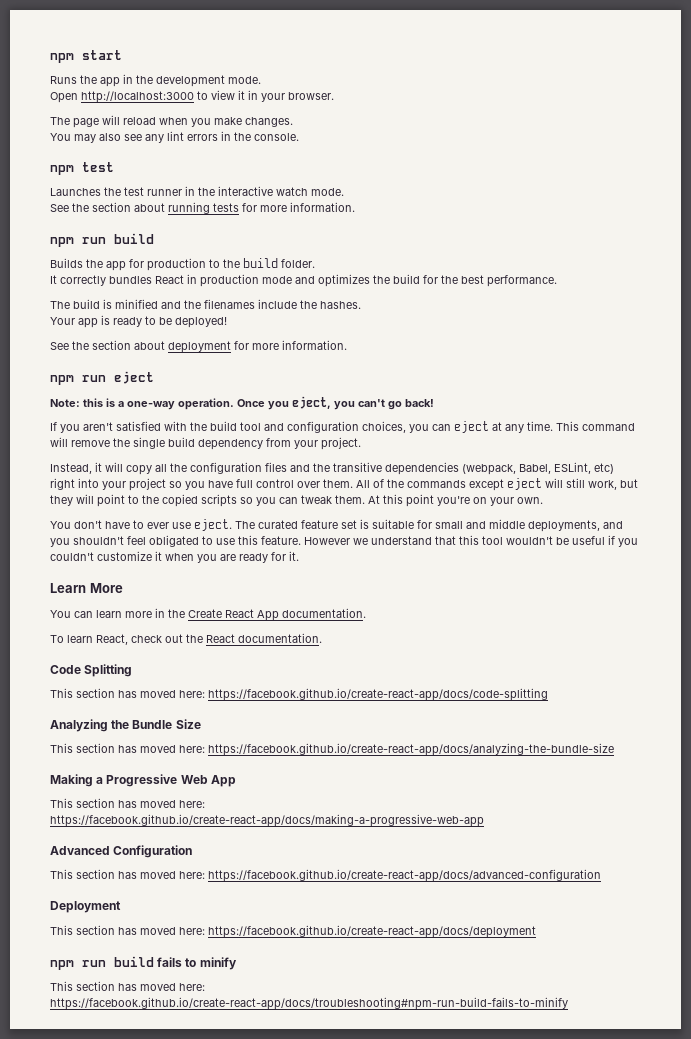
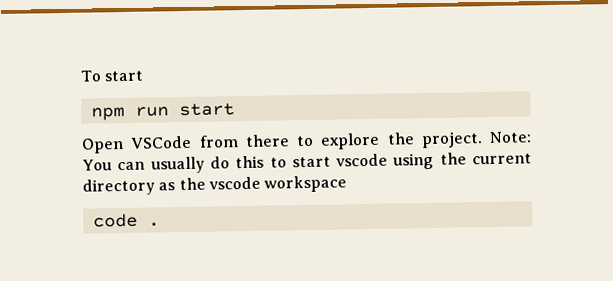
- npm start
- Runs the app in the development mode.
- Open http://localhost:3000 to view it in your browser.
- The page will reload when you make changes.
- You may also see any lint errors in the console.
- npm test
- Launches the test runner in the interactive watch mode.
- See the section about running tests for more information.
- npm run build
- Builds the app for production to the build folder.
- It correctly bundles React in production mode and optimizes the build for the best performance.
- The build is minified and the filenames include the hashes.
- Your app is ready to be deployed!
- See the section about deployment for more information.
- npm run eject
- Note: this is a one-way operation. Once you eject, you can't go back!
- If you aren't satisfied with the build tool and configuration choices, you can eject at any time. This command will remove the single build dependency from your project.
- Instead, it will copy all the configuration files and the transitive dependencies (webpack, Babel, ESLint, etc) right into your project so you have full control over them. All of the commands except eject will still work, but they will point to the copied scripts so you can tweak them. At this point you're on your own.
- You don't have to ever use eject. The curated feature set is suitable for small and middle deployments, and you shouldn't feel obligated to use this feature. However we understand that this tool wouldn't be useful if you couldn't customize it when you are ready for it.
- Learn More
- You can learn more in the Create React App documentation.
- To learn React, check out the React documentation.
- Code Splitting
- This section has moved here: https://facebook.github.io/create-react-app/docs/code-splitting
- Analyzing the Bundle Size
- This section has moved here: https://facebook.github.io/create-react-app/docs/analyzing-the-bundle-size
- Making a Progressive Web App
- This section has moved here: https://facebook.github.io/create-react-app/docs/making-a-progressive-web-app
- Advanced Configuration
- This section has moved here: https://facebook.github.io/create-react-app/docs/advanced-configuration
- Deployment
- This section has moved here: https://facebook.github.io/create-react-app/docs/deployment
- npm run build fails to minify
- This section has moved here: https://facebook.github.io/create-react-app/docs/troubleshooting#npm-run-build-fails-to-minify
+ To start
+ npm run start
+ Open VSCode from there to explore the project. Note: You can usually do this to start vscode using the current directory as the vscode workspace
+ code .

